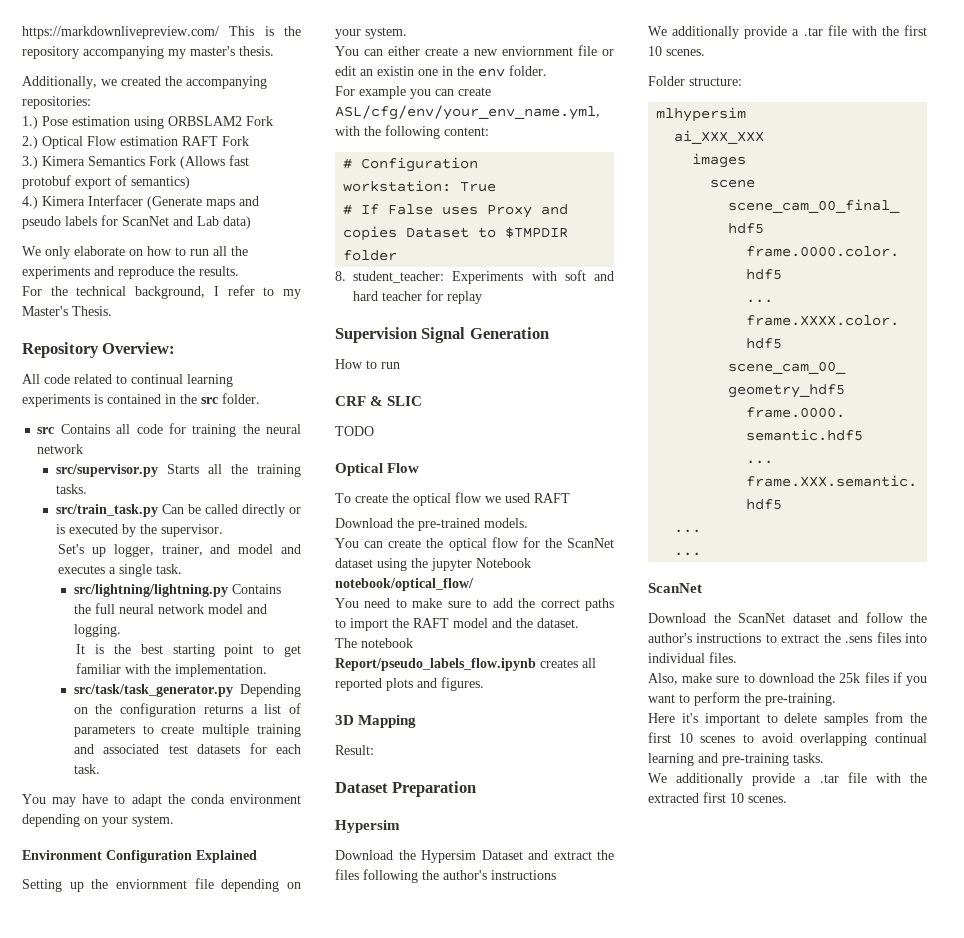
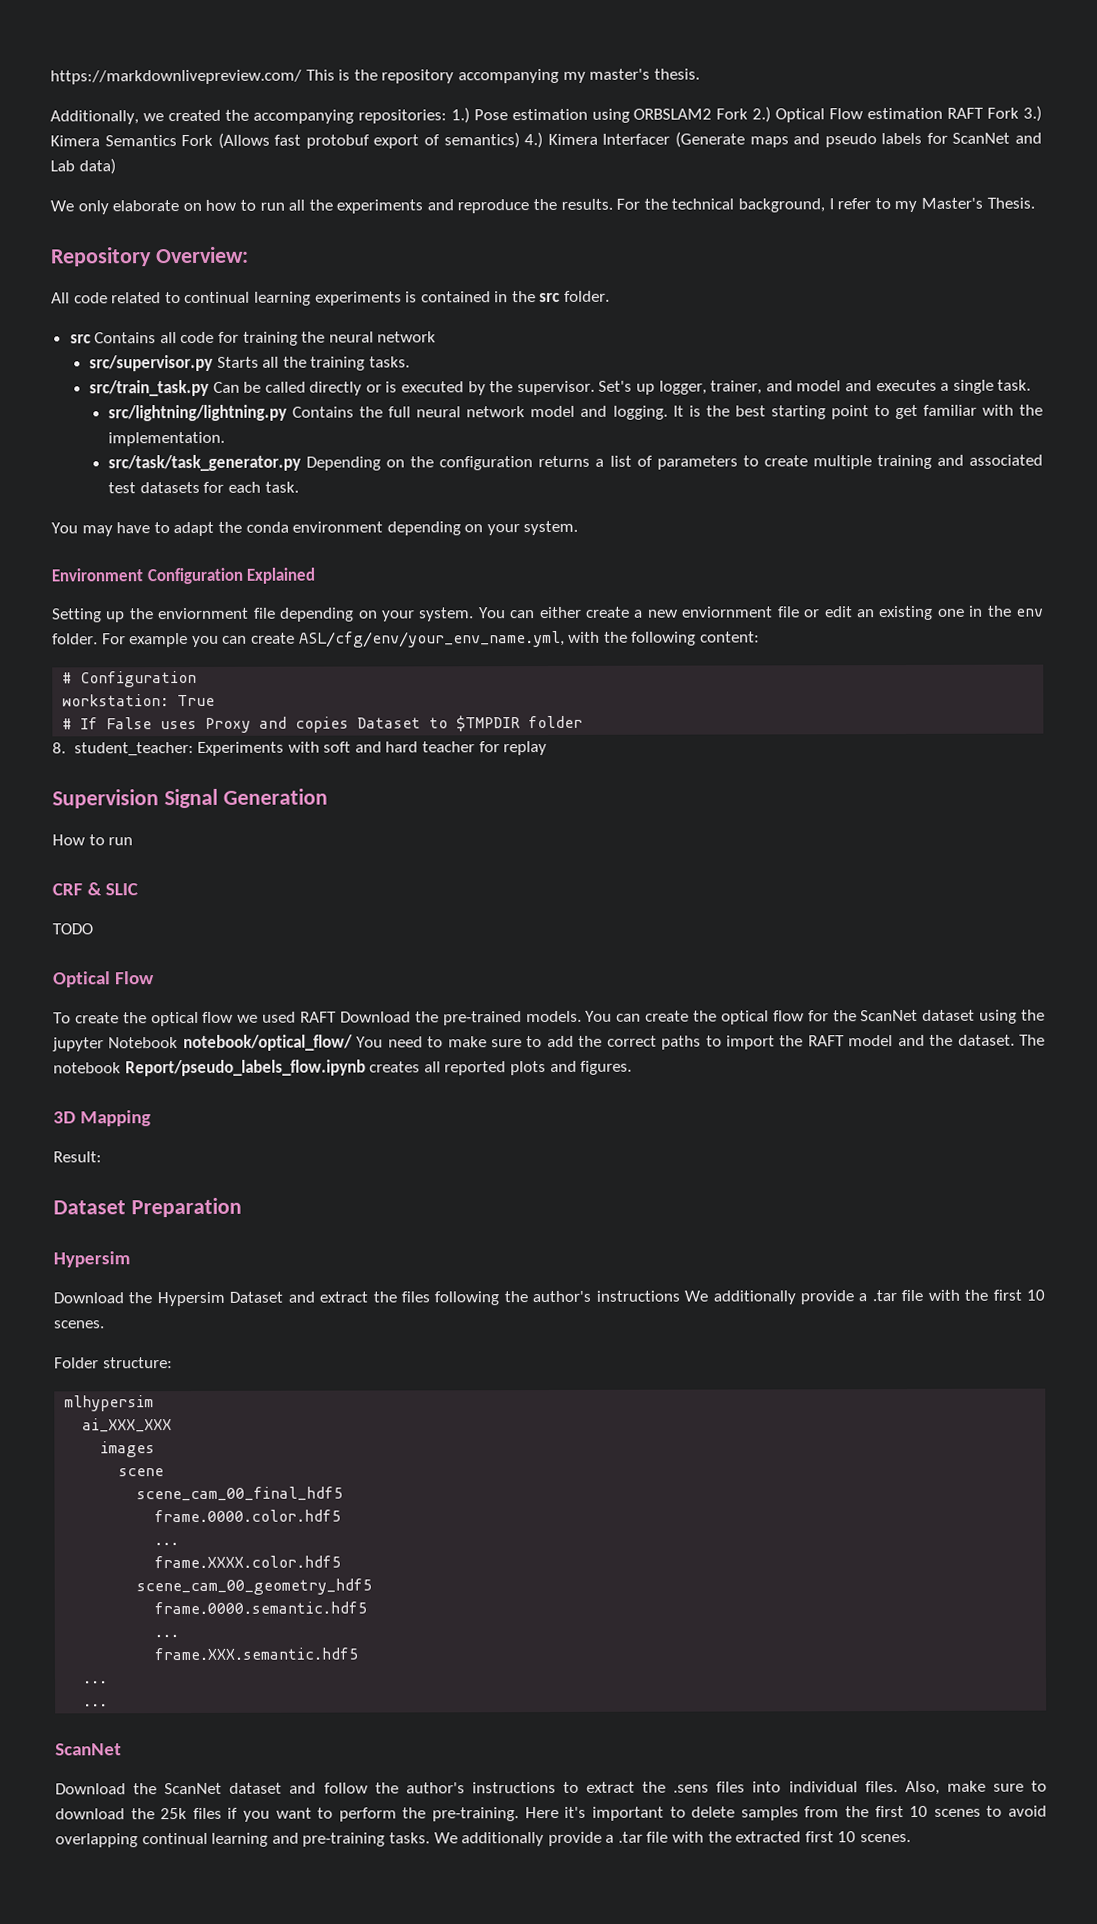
- Additionally, we created the accompanying repositories:
- 1.) Pose estimation using ORBSLAM2 Fork
- 2.) Optical Flow estimation RAFT Fork
- 3.) Kimera Semantics Fork (Allows fast protobuf export of semantics)
- 4.) Kimera Interfacer (Generate maps and pseudo labels for ScanNet and Lab data)
+ Additionally, we created the accompanying repositories: 1.) Pose estimation using ORBSLAM2 Fork 2.) Optical Flow estimation RAFT Fork 3.) Kimera Semantics Fork (Allows fast protobuf export of semantics) 4.) Kimera Interfacer (Generate maps and pseudo labels for ScanNet and Lab data)
- We only elaborate on how to run all the experiments and reproduce the results.
- For the technical background, I refer to my Master's Thesis.
+ We only elaborate on how to run all the experiments and reproduce the results. For the technical background, I refer to my Master's Thesis.
- src/train_task.py Can be called directly or is executed by the supervisor.
- Set's up logger, trainer, and model and executes a single task.
+ src/train_task.py Can be called directly or is executed by the supervisor. Set's up logger, trainer, and model and executes a single task.
- src/lightning/lightning.py Contains the full neural network model and logging.
- It is the best starting point to get familiar with the implementation.
+ src/lightning/lightning.py Contains the full neural network model and logging. It is the best starting point to get familiar with the implementation.
- Setting up the enviornment file depending on your system.
- You can either create a new enviornment file or edit an existin one in the env folder.
- For example you can create ASL/cfg/env/your_env_name.yml, with the following content:
+ Setting up the enviornment file depending on your system. You can either create a new enviornment file or edit an existing one in the env folder. For example you can create ASL/cfg/env/your_env_name.yml, with the following content:
- To create the optical flow we used RAFT
- Download the pre-trained models.
- You can create the optical flow for the ScanNet dataset using the jupyter Notebook notebook/optical_flow/
- You need to make sure to add the correct paths to import the RAFT model and the dataset.
- The notebook Report/pseudo_labels_flow.ipynb creates all reported plots and figures.
+ To create the optical flow we used RAFT Download the pre-trained models. You can create the optical flow for the ScanNet dataset using the jupyter Notebook notebook/optical_flow/ You need to make sure to add the correct paths to import the RAFT model and the dataset. The notebook Report/pseudo_labels_flow.ipynb creates all reported plots and figures.
- Download the Hypersim Dataset and extract the files following the author's instructions
- We additionally provide a .tar file with the first 10 scenes.
+ Download the Hypersim Dataset and extract the files following the author's instructions We additionally provide a .tar file with the first 10 scenes.
- Download the ScanNet dataset and follow the author's instructions to extract the .sens files into individual files.
- Also, make sure to download the 25k files if you want to perform the pre-training.
- Here it's important to delete samples from the first 10 scenes to avoid overlapping continual learning and pre-training tasks.
- We additionally provide a .tar file with the extracted first 10 scenes.
+ Download the ScanNet dataset and follow the author's instructions to extract the .sens files into individual files. Also, make sure to download the 25k files if you want to perform the pre-training. Here it's important to delete samples from the first 10 scenes to avoid overlapping continual learning and pre-training tasks. We additionally provide a .tar file with the extracted first 10 scenes.

